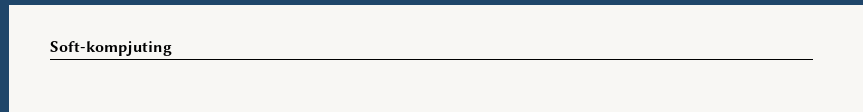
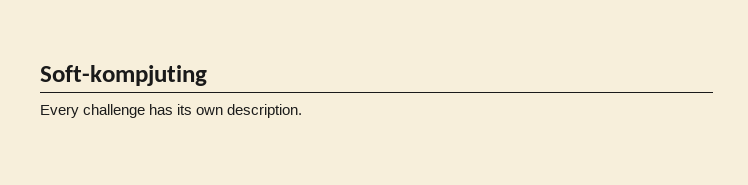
+ Every challenge has its own description.

